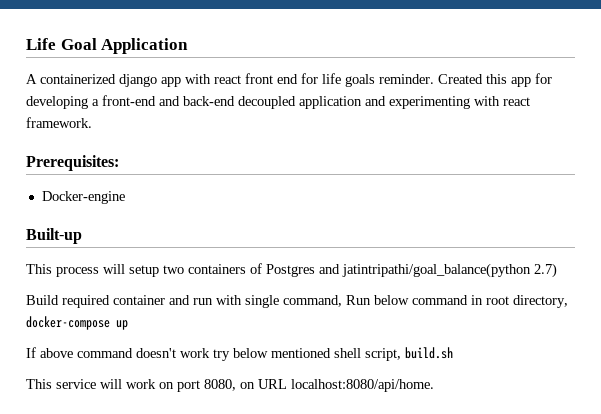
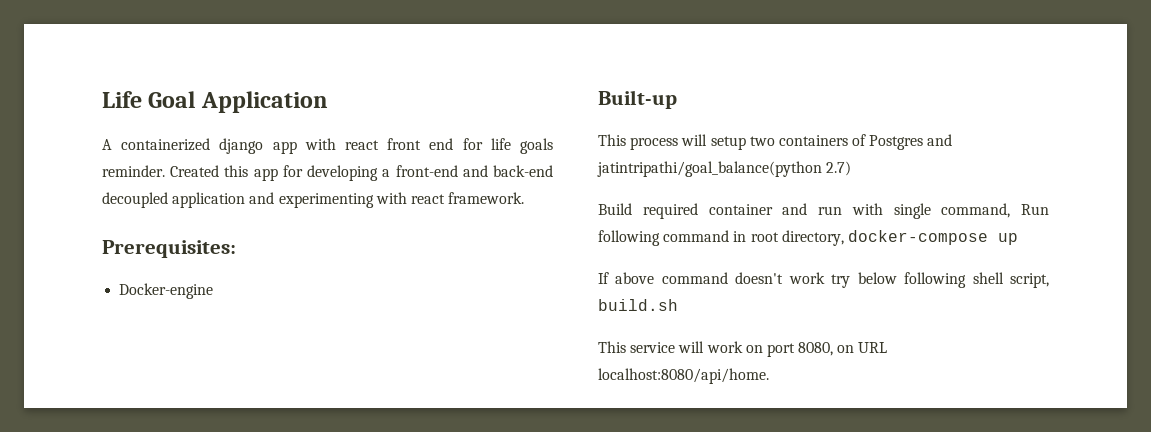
- Build required container and run with single command, Run below command in root directory, docker-compose up
+ Build required container and run with single command, Run following command in root directory, docker-compose up
- If above command doesn't work try below mentioned shell script, build.sh
+ If above command doesn't work try below following shell script, build.sh

